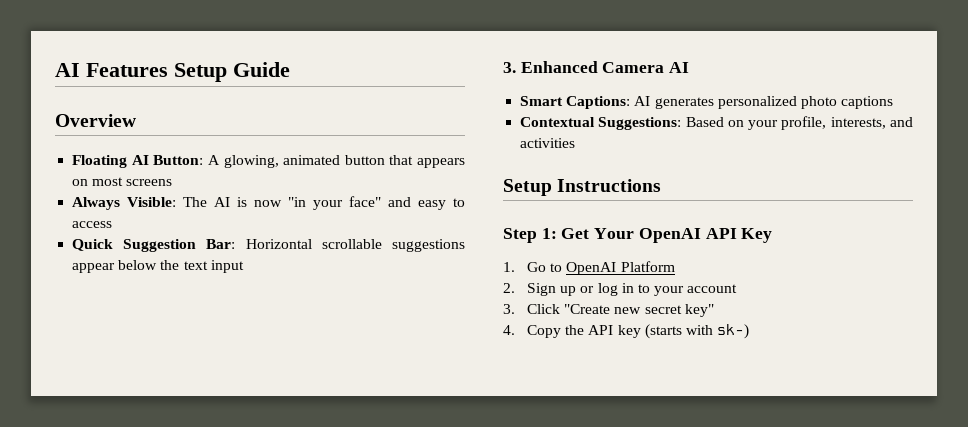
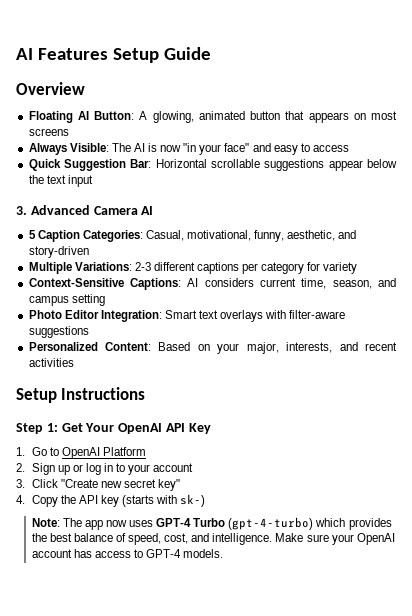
- 3. Enhanced Camera AI
+ 3. Advanced Camera AI
- Smart Captions: AI generates personalized photo captions
- Contextual Suggestions: Based on your profile, interests, and activities
+ 5 Caption Categories: Casual, motivational, funny, aesthetic, and story-driven
+ Multiple Variations: 2-3 different captions per category for variety
+ Context-Sensitive Captions: AI considers current time, season, and campus setting
+ Photo Editor Integration: Smart text overlays with filter-aware suggestions
+ Personalized Content: Based on your major, interests, and recent activities
+ Note: The app now uses GPT-4 Turbo (gpt-4-turbo) which provides the best balance of speed, cost, and intelligence. Make sure your OpenAI account has access to GPT-4 models.

